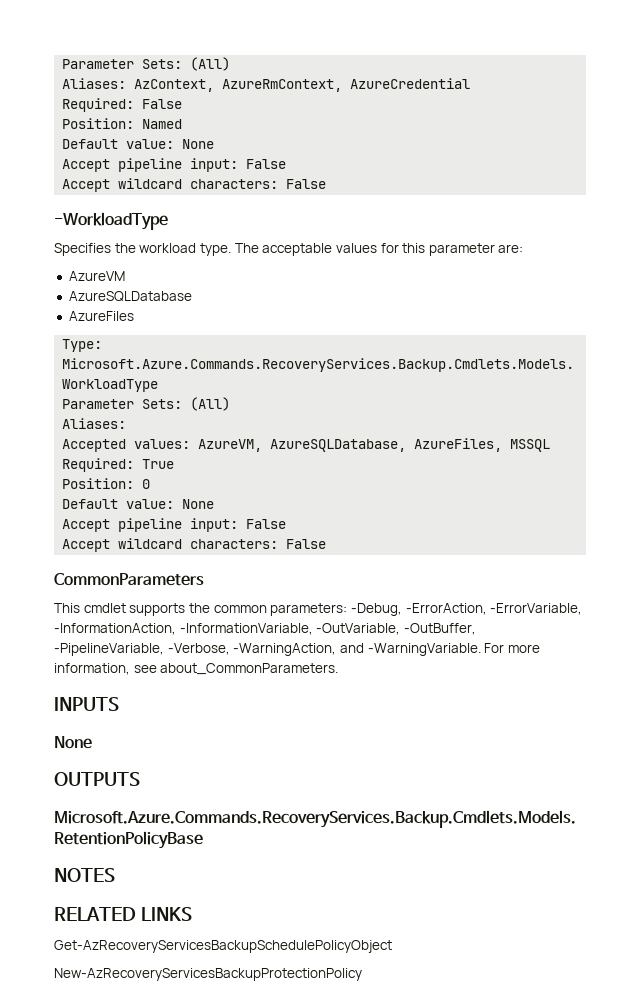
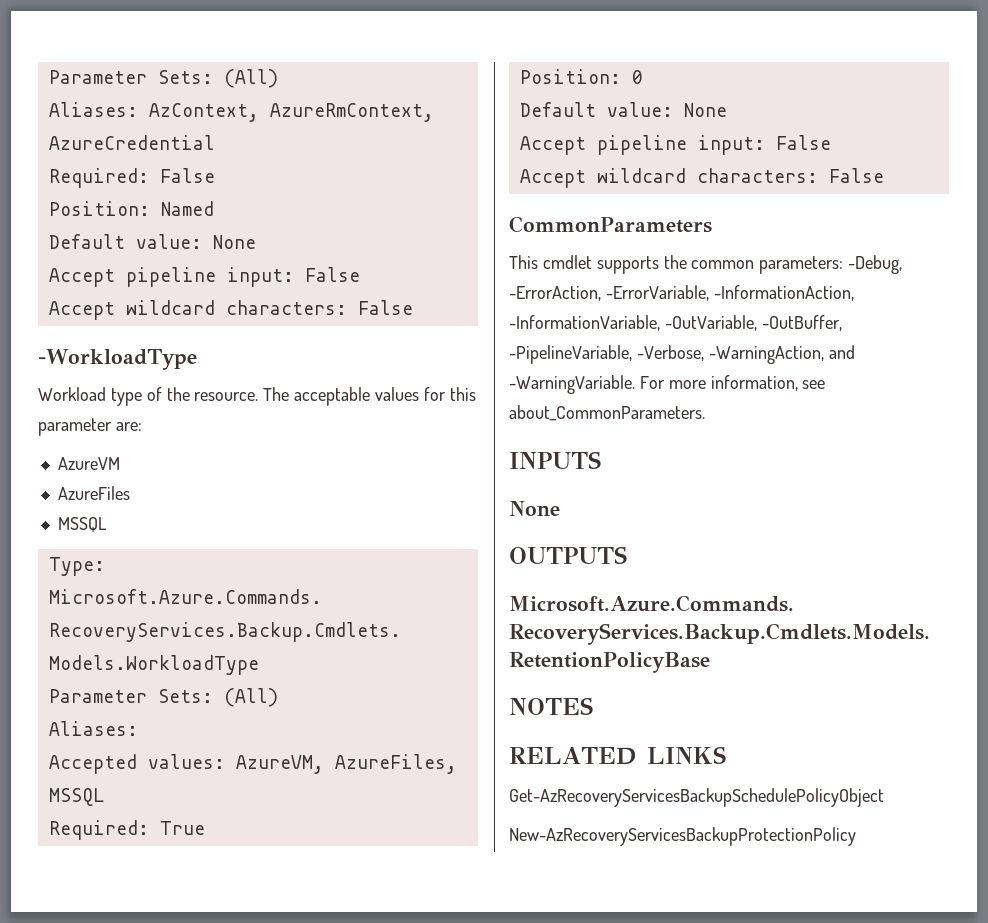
- Specifies the workload type.
+ Workload type of the resource.
- AzureSQLDatabase
  AzureFiles
+ MSSQL
- Accepted values: AzureVM, AzureSQLDatabase, AzureFiles, MSSQL
+ Accepted values: AzureVM, AzureFiles, MSSQL

